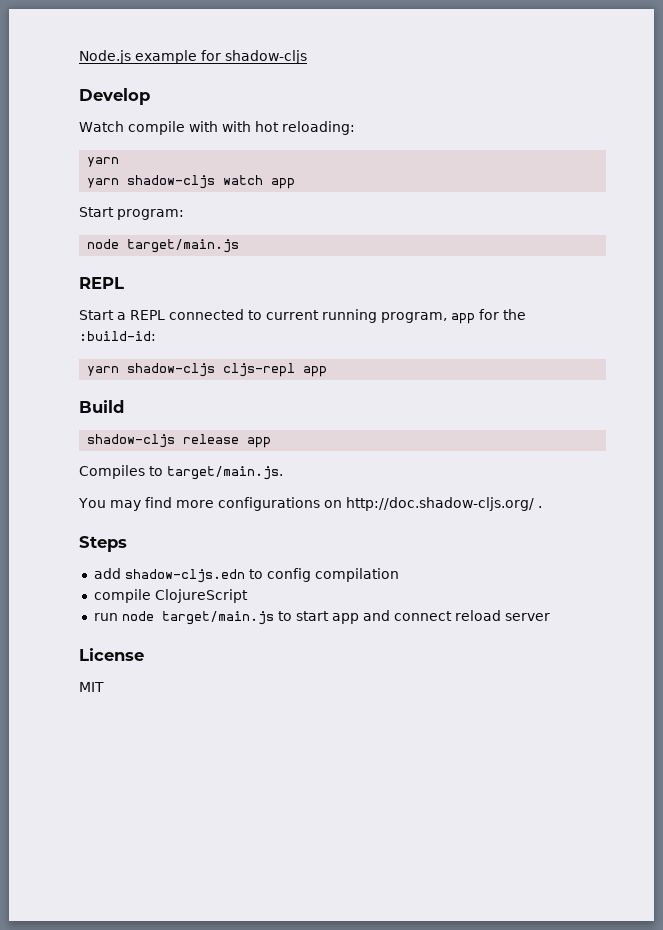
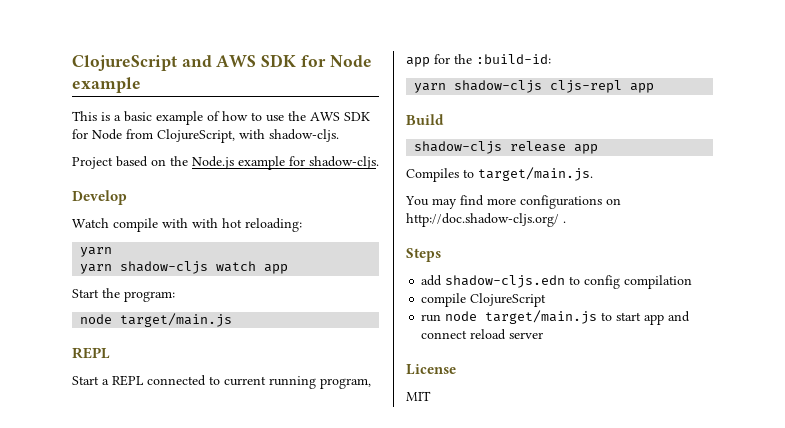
- Node.js example for shadow-cljs
+ ClojureScript and AWS SDK for Node example
+ This is a basic example of how to use the AWS SDK for Node from ClojureScript, with shadow-cljs.
+ Project based on the Node.js example for shadow-cljs.
- Start program:
+ Start the program:

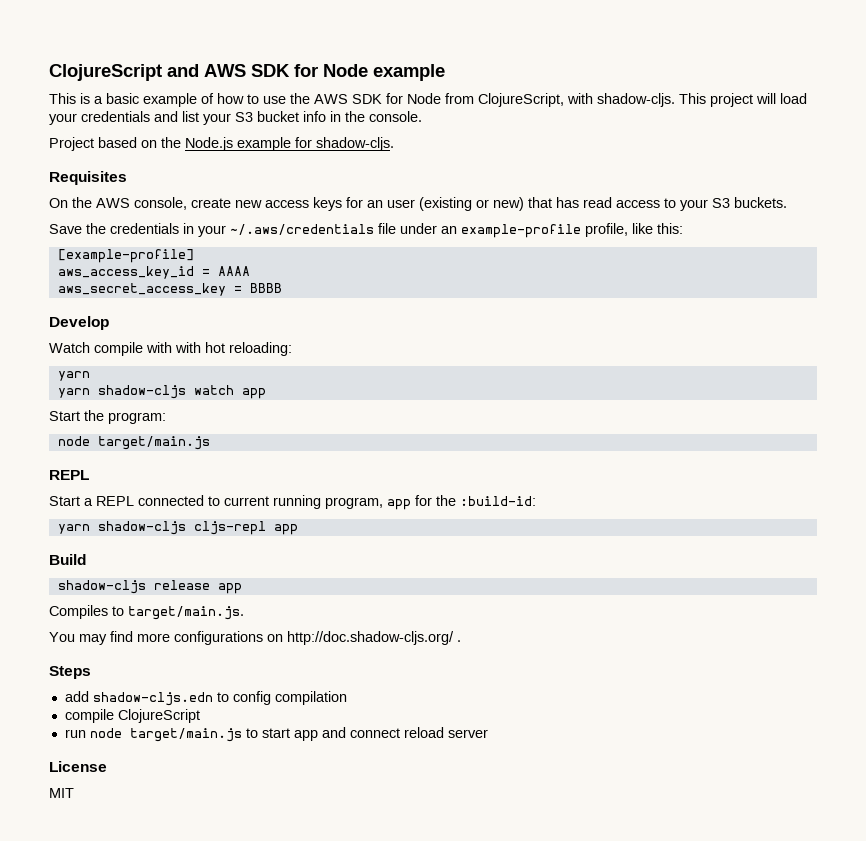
+ This project will load your credentials and list your S3 bucket info in the console.
+ Requisites
+ On the AWS console, create new access keys for an user (existing or new) that has read access to your S3 buckets.
+ Save the credentials in your ~/.aws/credentials file under an example-profile profile, like this:
+ [example-profile]
+ aws_access_key_id = AAAA
+ aws_secret_access_key = BBBB

